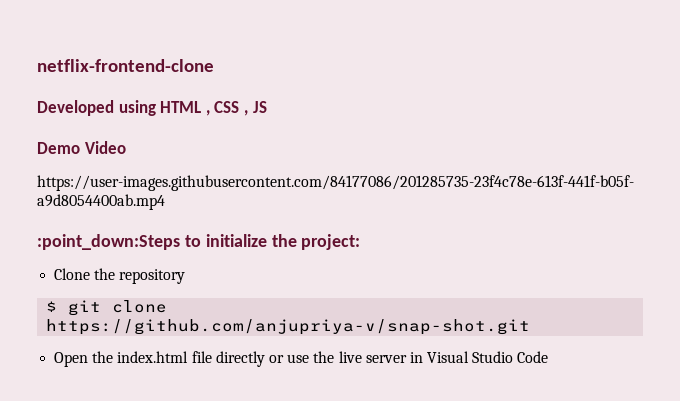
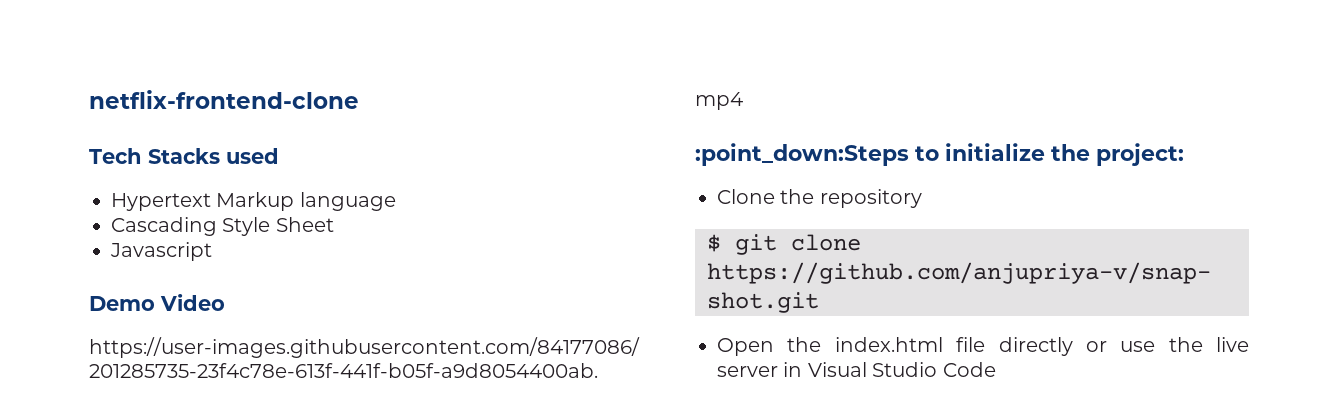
- Developed using HTML , CSS , JS
+ Tech Stacks used
+ Hypertext Markup language
+ Cascading Style Sheet
+ Javascript

